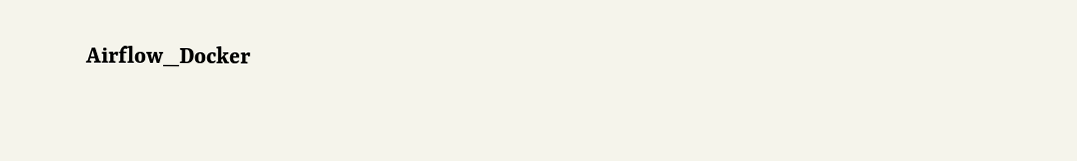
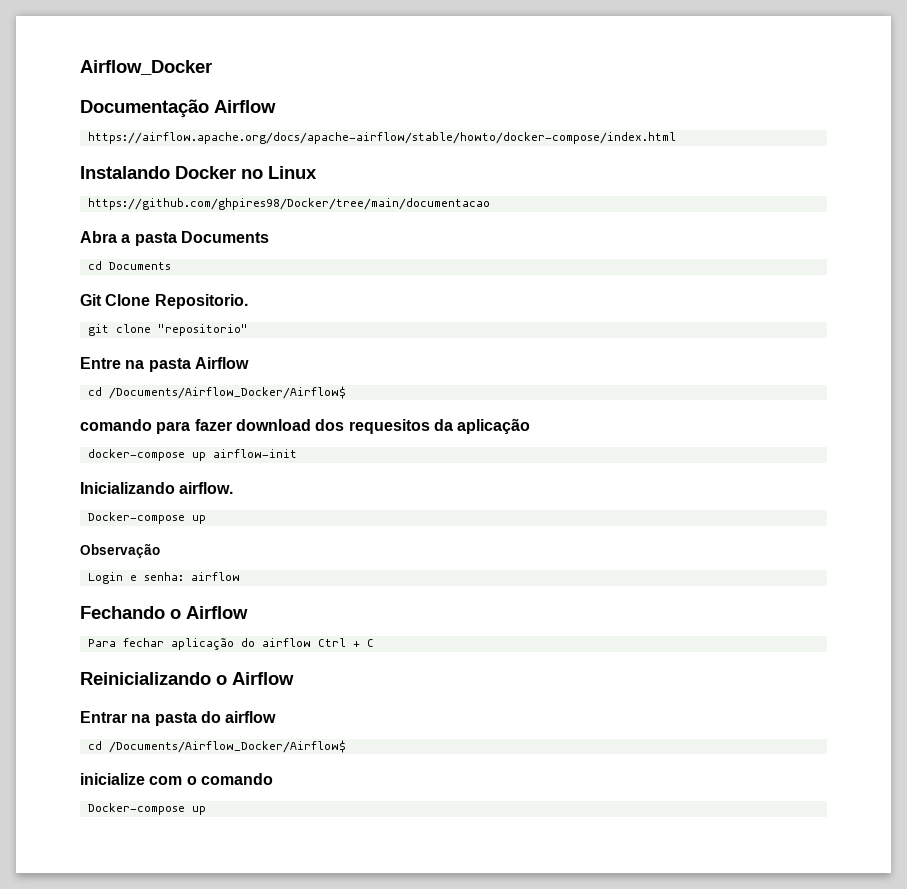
+ Documentação Airflow
+ https://airflow.apache.org/docs/apache-airflow/stable/howto/docker-compose/index.html
+ Instalando Docker no Linux
+ https://github.com/ghpires98/Docker/tree/main/documentacao
+ Abra a pasta Documents
+ cd Documents
+ Git Clone Repositorio.
+ git clone "repositorio"
+ Entre na pasta Airflow
+ cd /Documents/Airflow_Docker/Airflow$
+ comando para fazer download dos requesitos da aplicação
+ docker-compose up airflow-init
+ Inicializando airflow.
+ Docker-compose up
+ Observação
+ Login e senha: airflow
+ Fechando o Airflow
+ Para fechar aplicação do airflow Ctrl + C
+ Reinicializando o Airflow
+ Entrar na pasta do airflow
+ cd /Documents/Airflow_Docker/Airflow$
+ inicialize com o comando
+ Docker-compose up

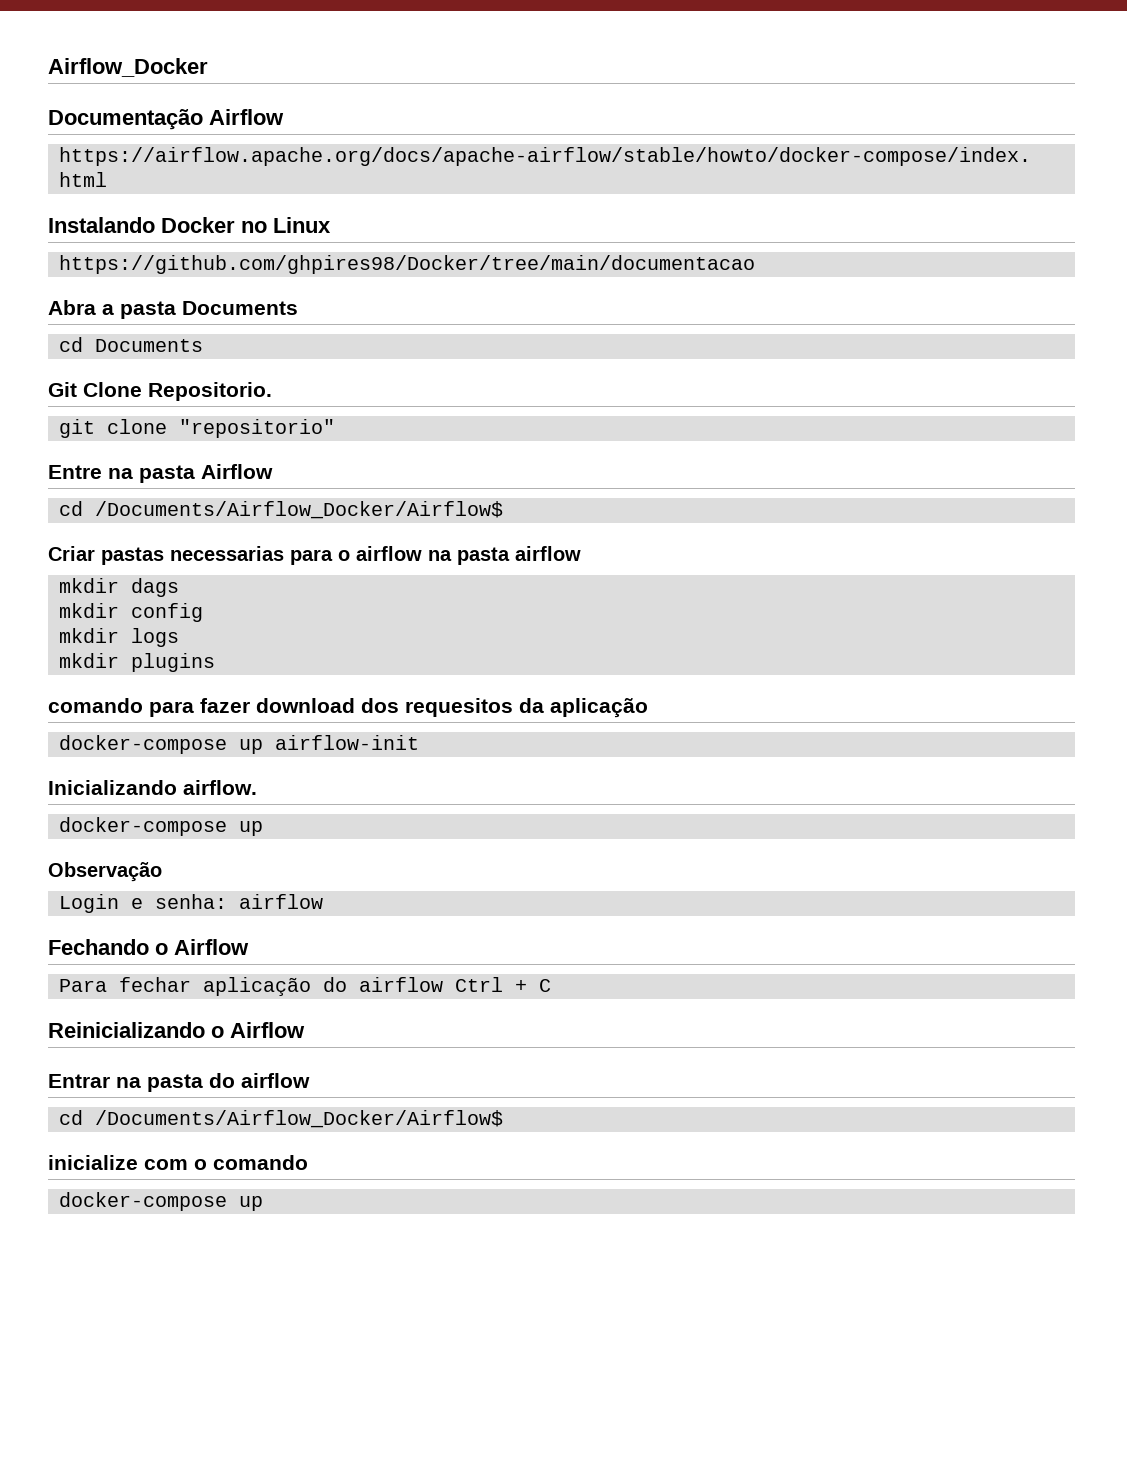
+ Criar pastas necessarias para o airflow na pasta airflow
+ mkdir dags
+ mkdir config
+ mkdir logs
+ mkdir plugins
  Inicializando airflow.
- Docker-compose up
+ docker-compose up
  inicialize com o comando
- Docker-compose up
+ docker-compose up

